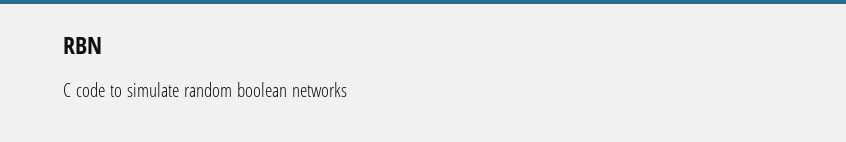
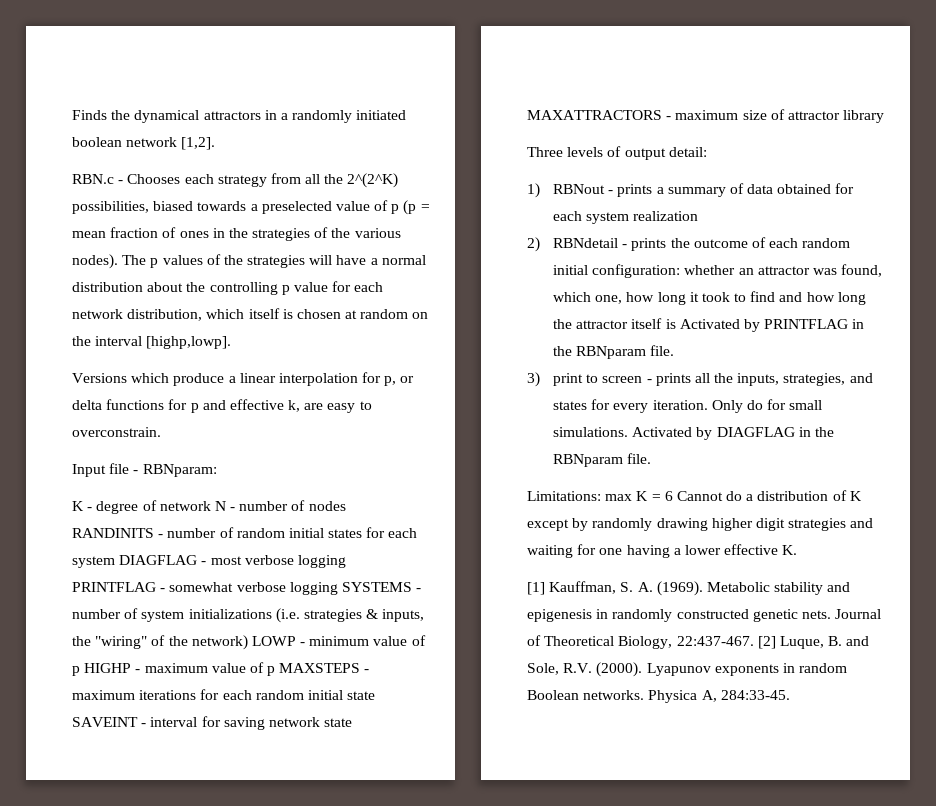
- RBN
- C code to simulate random boolean networks
+ Finds the dynamical attractors in a randomly initiated boolean network [1,2].
+ RBN.c - Chooses each strategy from all the 2^(2^K) possibilities, biased towards a preselected value of p (p = mean fraction of ones in the strategies of the various nodes). The p values of the strategies will have a normal distribution about the controlling p value for each network distribution, which itself is chosen at random on the interval [highp,lowp].
+ Versions which produce a linear interpolation for p, or delta functions for p and effective k, are easy to overconstrain.
+ Input file - RBNparam:
+ K - degree of network N - number of nodes RANDINITS - number of random initial states for each system DIAGFLAG - most verbose logging PRINTFLAG - somewhat verbose logging SYSTEMS - number of system initializations (i.e. strategies & inputs, the "wiring" of the network) LOWP - minimum value of p HIGHP - maximum value of p MAXSTEPS - maximum iterations for each random initial state SAVEINT - interval for saving network state MAXATTRACTORS - maximum size of attractor library
+ Three levels of output detail:
+ 1) RBNout - prints a summary of data obtained for each system realization
+ 2) RBNdetail - prints the outcome of each random initial configuration: whether an attractor was found, which one, how long it took to find and how long the attractor itself is Activated by PRINTFLAG in the RBNparam file.
+ 3) print to screen - prints all the inputs, strategies, and states for every iteration. Only do for small simulations. Activated by DIAGFLAG in the RBNparam file.
+ Limitations: max K = 6 Cannot do a distribution of K except by randomly drawing higher digit strategies and waiting for one having a lower effective K.
+ [1] Kauffman, S. A. (1969). Metabolic stability and epigenesis in randomly constructed genetic nets. Journal of Theoretical Biology, 22:437-467. [2] Luque, B. and Sole, R.V. (2000). Lyapunov exponents in random Boolean networks. Physica A, 284:33-45.

